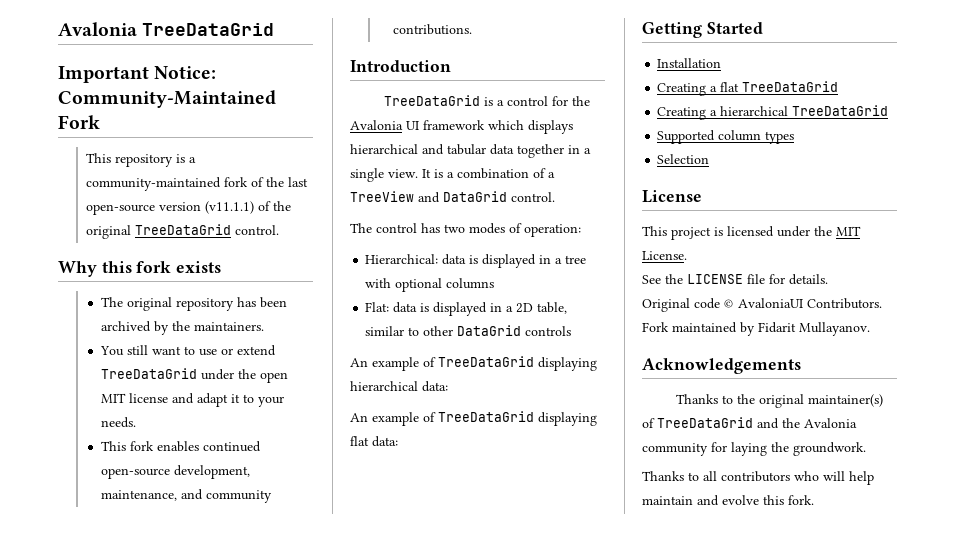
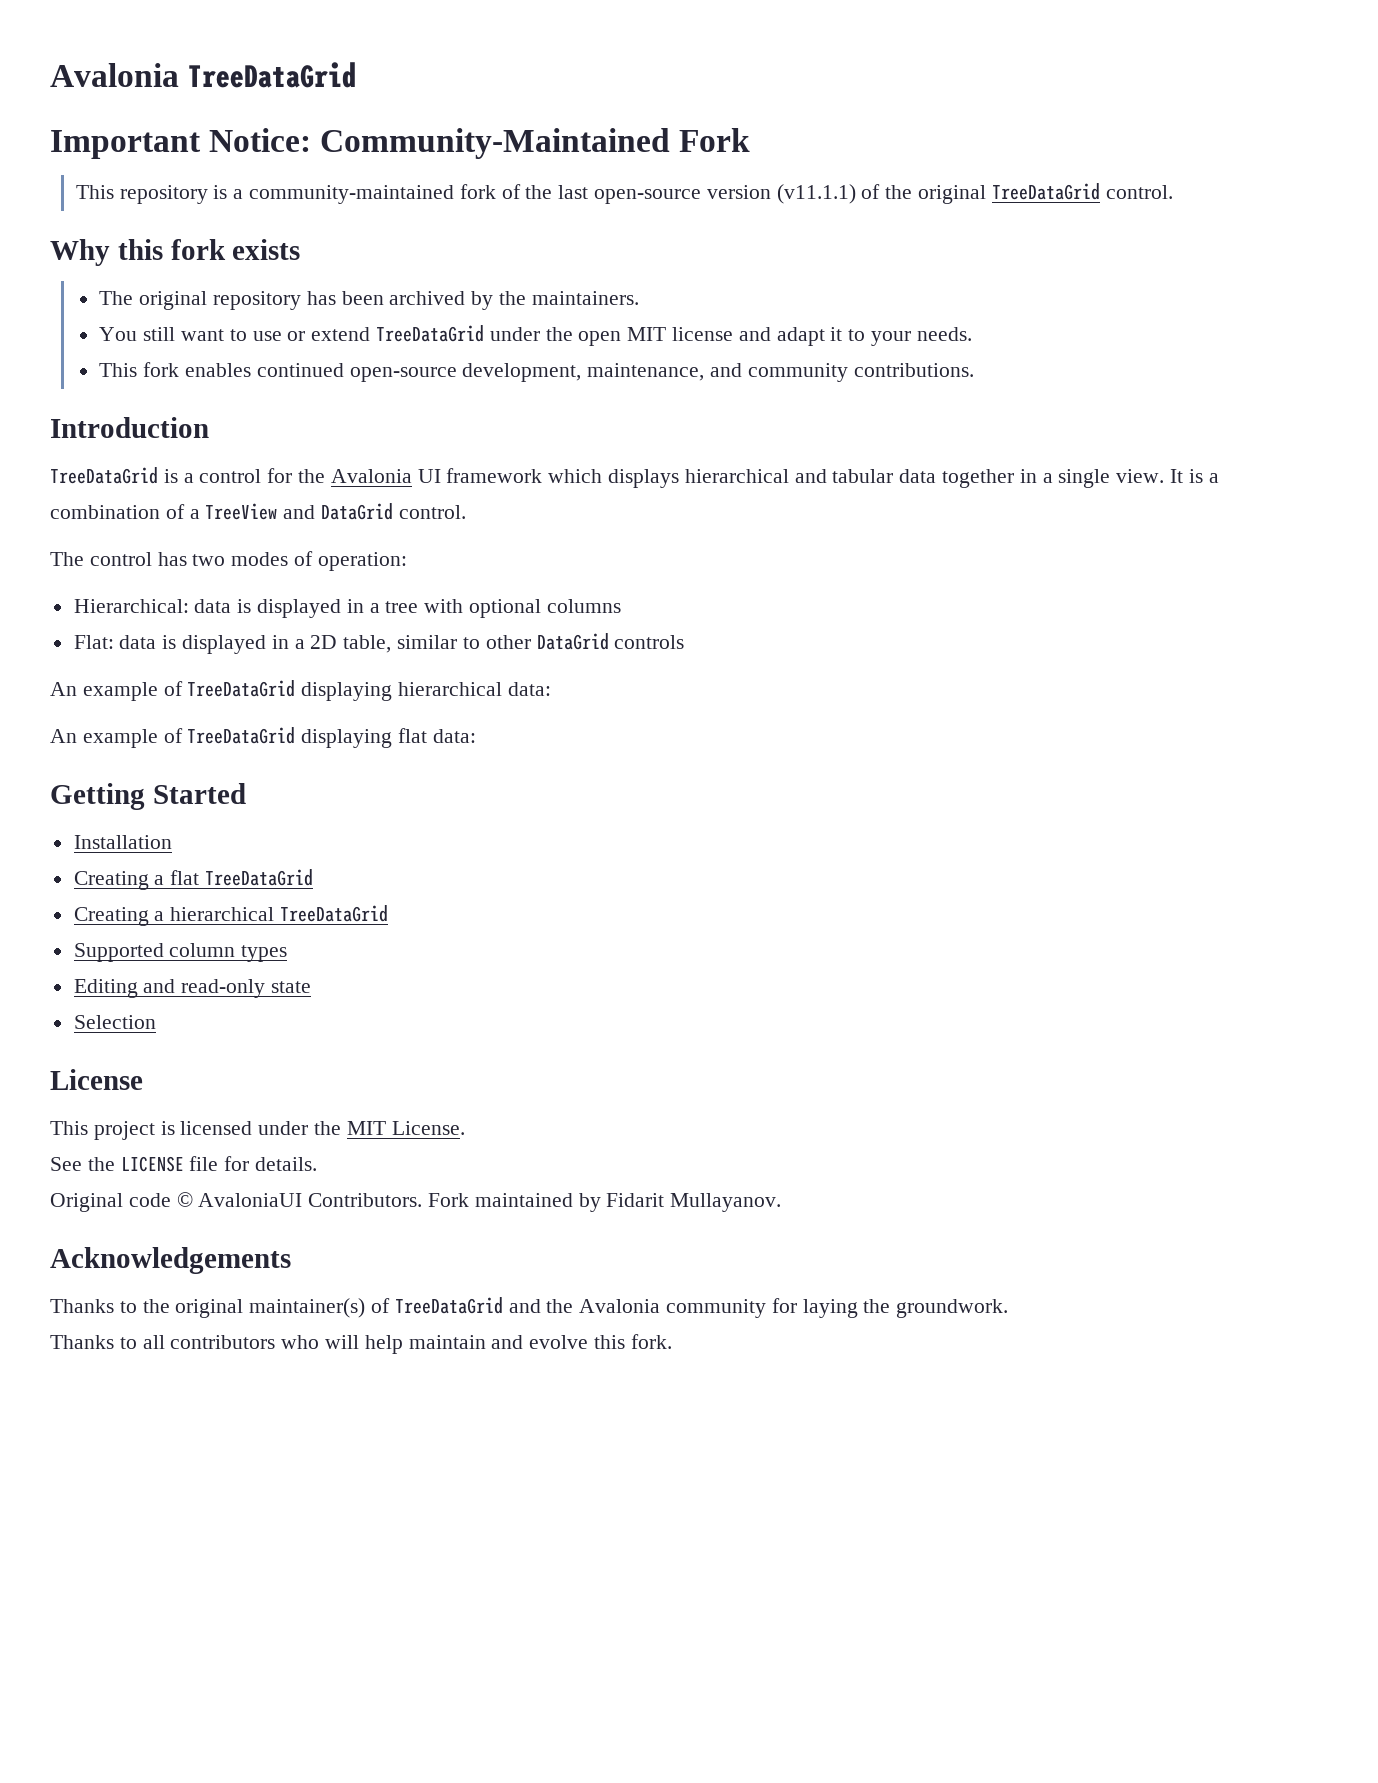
+ Editing and read-only state

